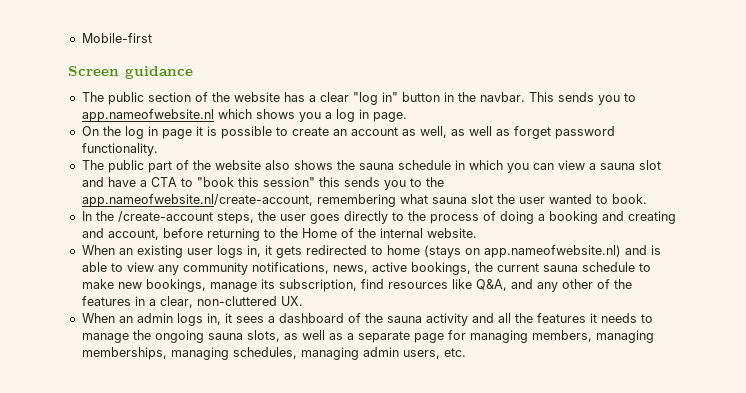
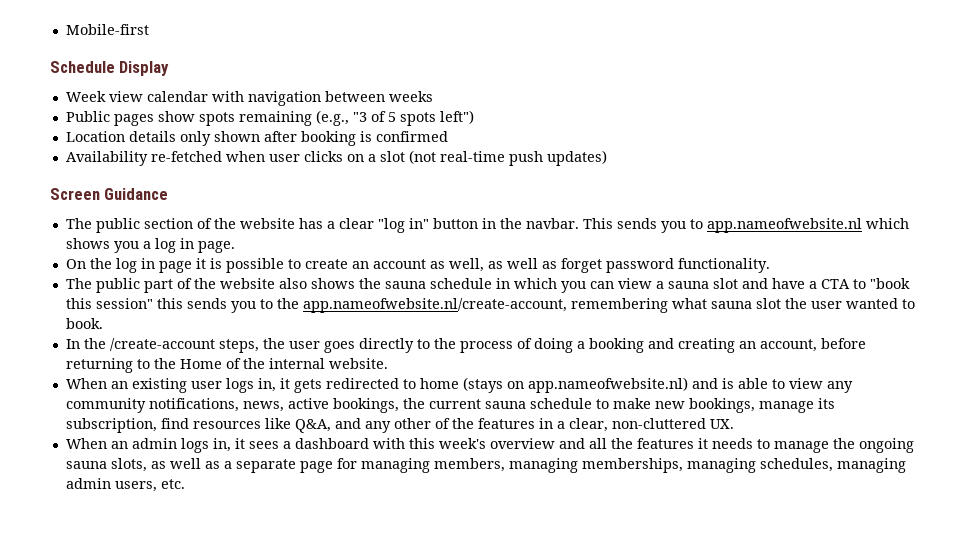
+ Schedule Display
+ Week view calendar with navigation between weeks
+ Public pages show spots remaining (e.g., "3 of 5 spots left")
+ Location details only shown after booking is confirmed
+ Availability re-fetched when user clicks on a slot (not real-time push updates)
- Screen guidance
+ Screen Guidance
- In the /create-account steps, the user goes directly to the process of doing a booking and creating and account, before returning to the Home of the internal website.
+ In the /create-account steps, the user goes directly to the process of doing a booking and creating an account, before returning to the Home of the internal website.
- When an admin logs in, it sees a dashboard of the sauna activity and all the features it needs to manage the ongoing sauna slots, as well as a separate page for managing members, managing memberships, managing schedules, managing admin users, etc.
+ When an admin logs in, it sees a dashboard with this week's overview and all the features it needs to manage the ongoing sauna slots, as well as a separate page for managing members, managing memberships, managing schedules, managing admin users, etc.

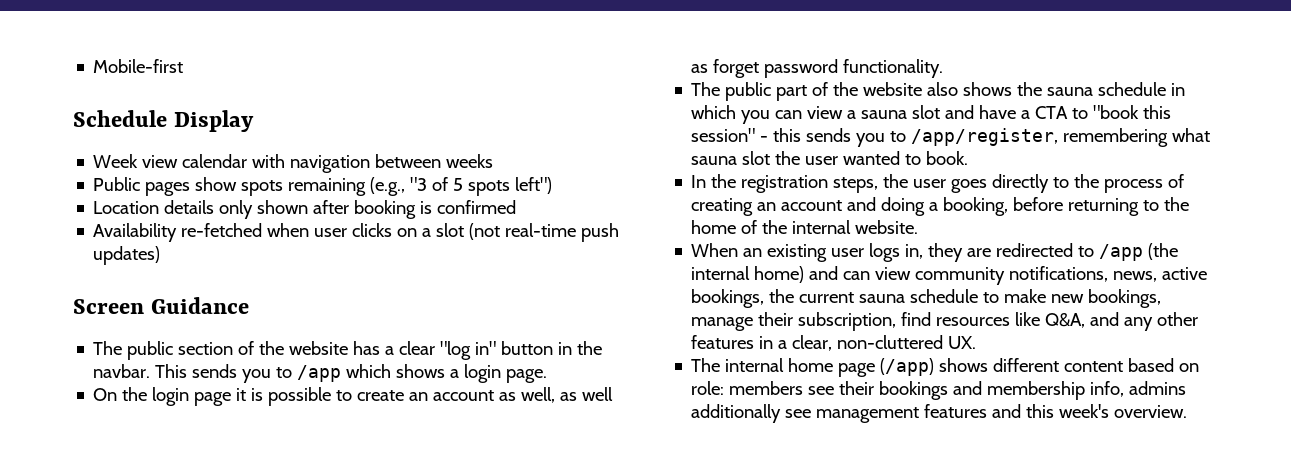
- This sends you to app.nameofwebsite.nl which shows you a log in page.
+ This sends you to /app which shows a login page.
- On the log in page it is possible to create an account as well, as well as forget password functionality.
+ On the login page it is possible to create an account as well, as well as forget password functionality.
- The public part of the website also shows the sauna schedule in which you can view a sauna slot and have a CTA to "book this session" this sends you to the app.nameofwebsite.nl/create-account, remembering what sauna slot the user wanted to book.
+ The public part of the website also shows the sauna schedule in which you can view a sauna slot and have a CTA to "book this session" - this sends you to /app/register, remembering what sauna slot the user wanted to book.
- In the /create-account steps, the user goes directly to the process of doing a booking and creating an account, before returning to the Home of the internal website.
+ In the registration steps, the user goes directly to the process of creating an account and doing a booking, before returning to the home of the internal website.
- When an existing user logs in, it gets redirected to home (stays on app.nameofwebsite.nl) and is able to view any community notifications, news, active bookings, the current sauna schedule to make new bookings, manage its subscription, find resources like Q&A, and any other of the features in a clear, non-cluttered UX.
+ When an existing user logs in, they are redirected to /app (the internal home) and can view community notifications, news, active bookings, the current sauna schedule to make new bookings, manage their subscription, find resources like Q&A, and any other features in a clear, non-cluttered UX.
- When an admin logs in, it sees a dashboard with this week's overview and all the features it needs to manage the ongoing sauna slots, as well as a separate page for managing members, managing memberships, managing schedules, managing admin users, etc.
+ The internal home page (/app) shows different content based on role: members see their bookings and membership info, admins additionally see management features and this week's overview.

